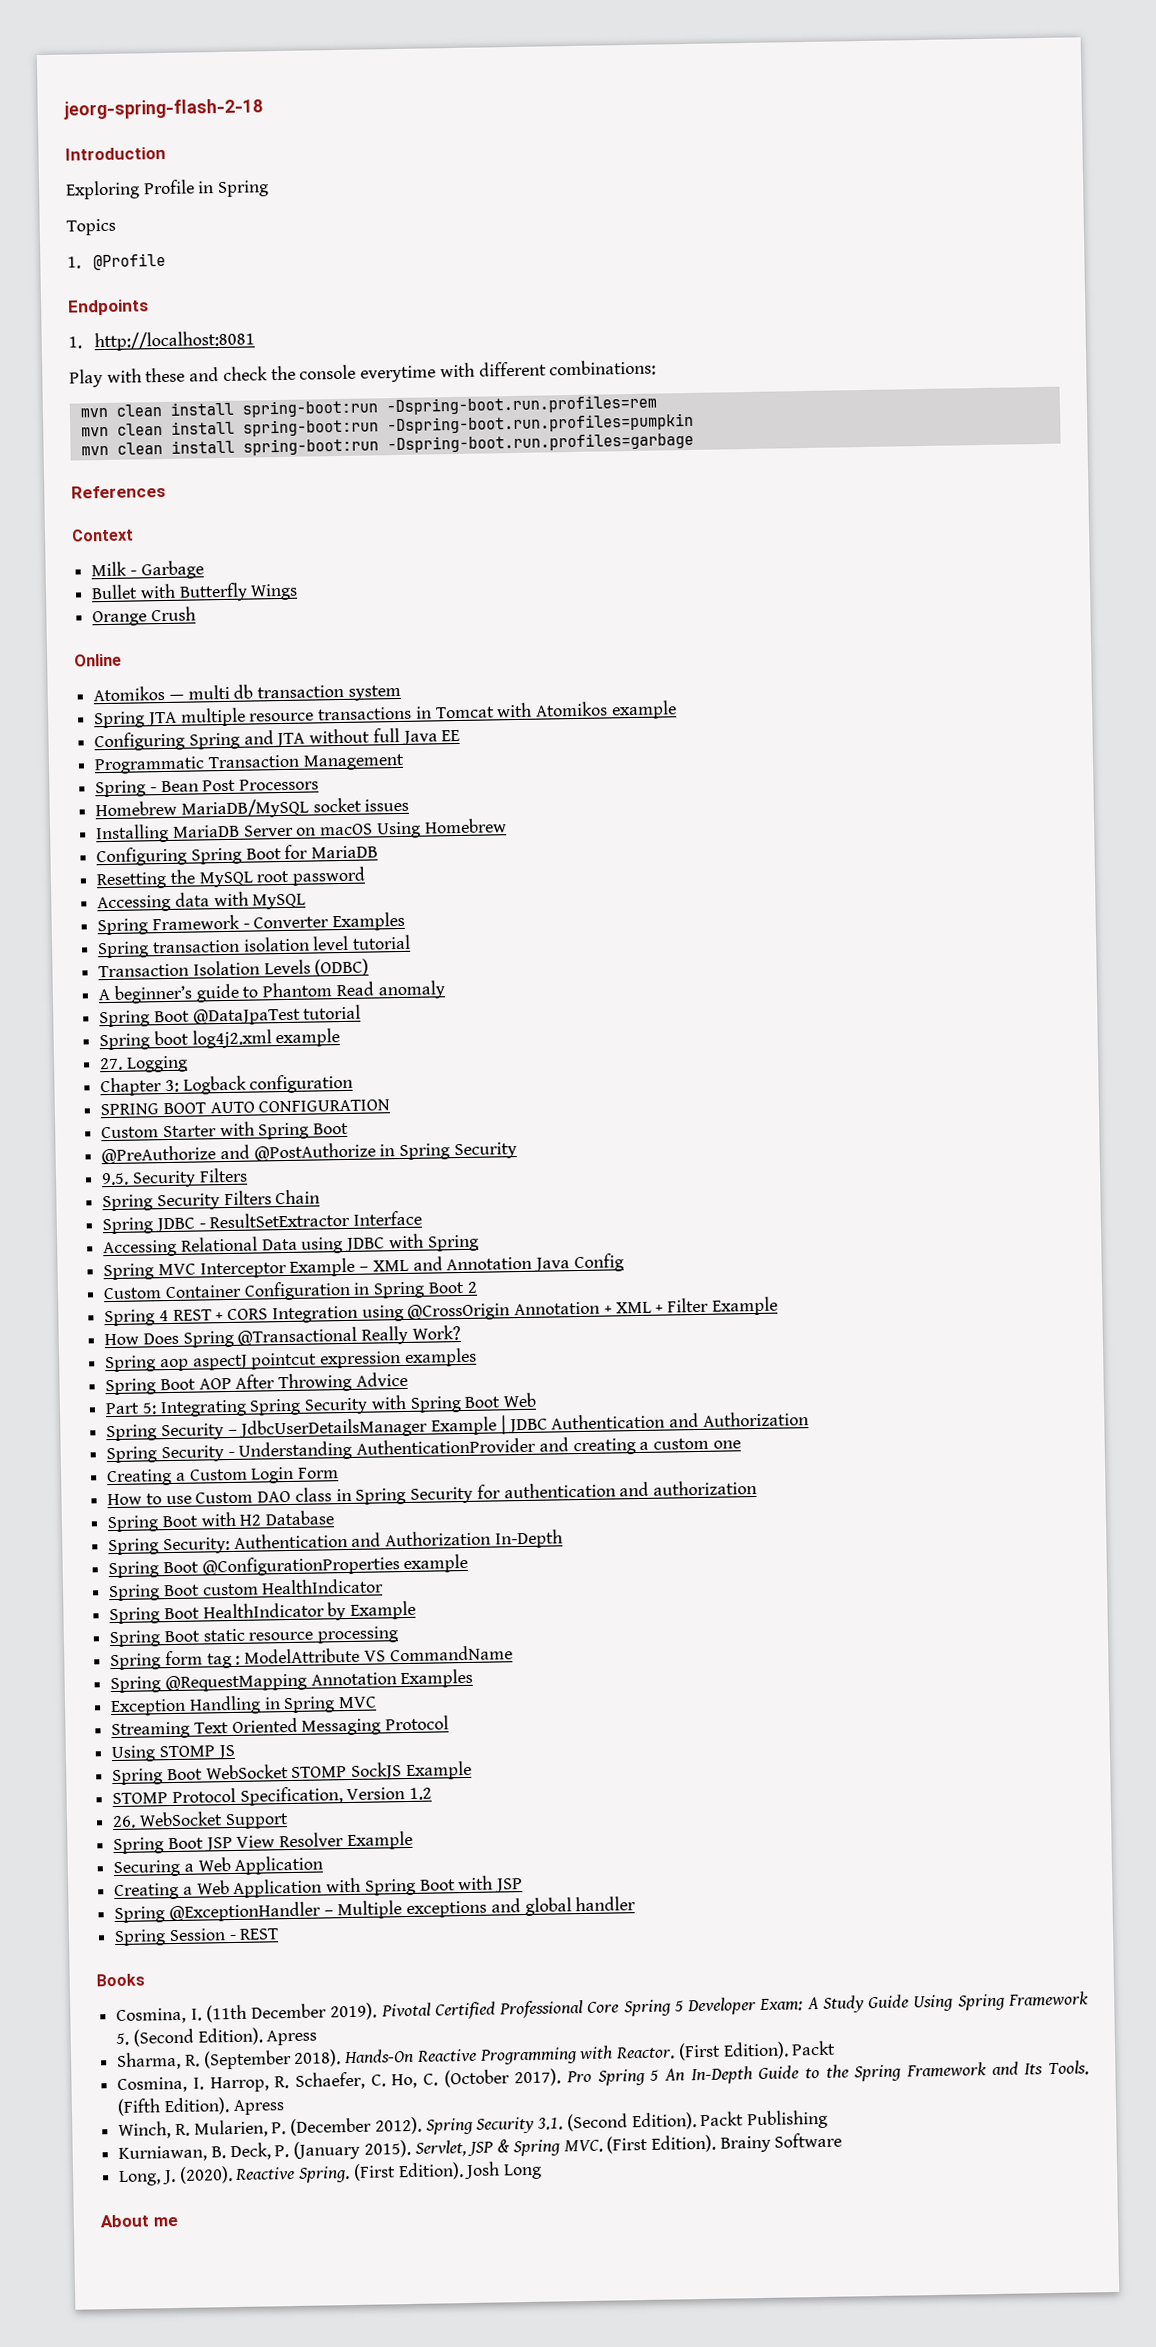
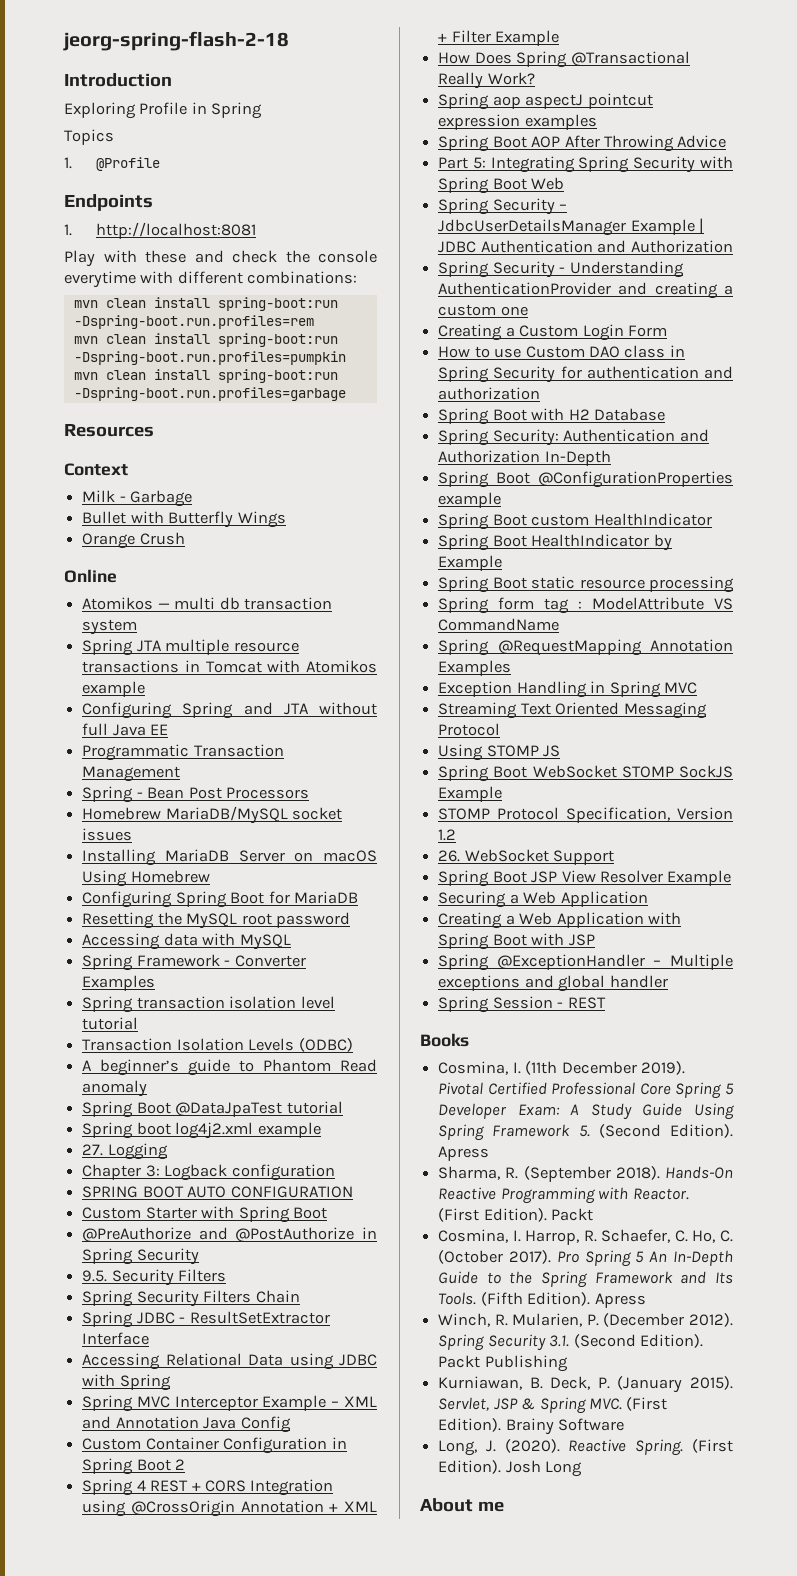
- References
+ Resources

